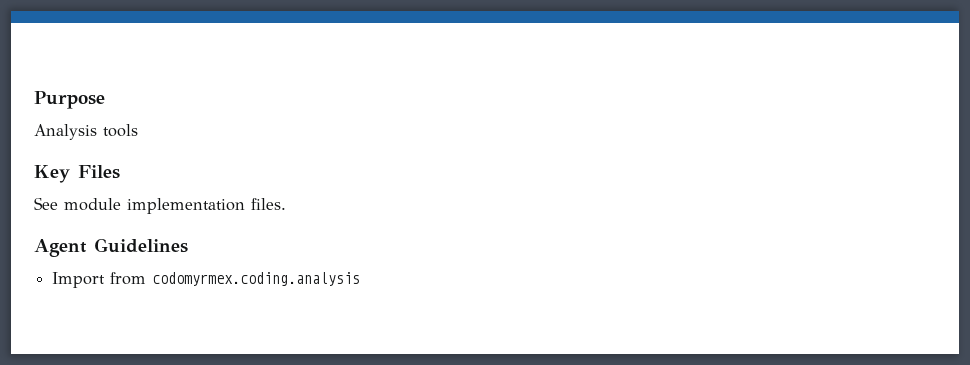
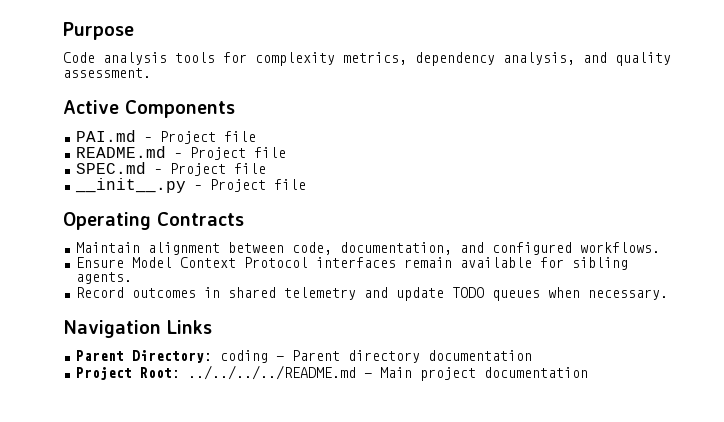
- Analysis tools
- Key Files
- See module implementation files.
- Agent Guidelines
- Import from codomyrmex.coding.analysis
+ Code analysis tools for complexity metrics, dependency analysis, and quality assessment.
+ Active Components
+ PAI.md – Project file
+ README.md – Project file
+ SPEC.md – Project file
+ __init__.py – Project file
+ Operating Contracts
+ Maintain alignment between code, documentation, and configured workflows.
+ Ensure Model Context Protocol interfaces remain available for sibling agents.
+ Record outcomes in shared telemetry and update TODO queues when necessary.
+ Navigation Links
+ Parent Directory: coding - Parent directory documentation
+ Project Root: ../../../../README.md - Main project documentation

